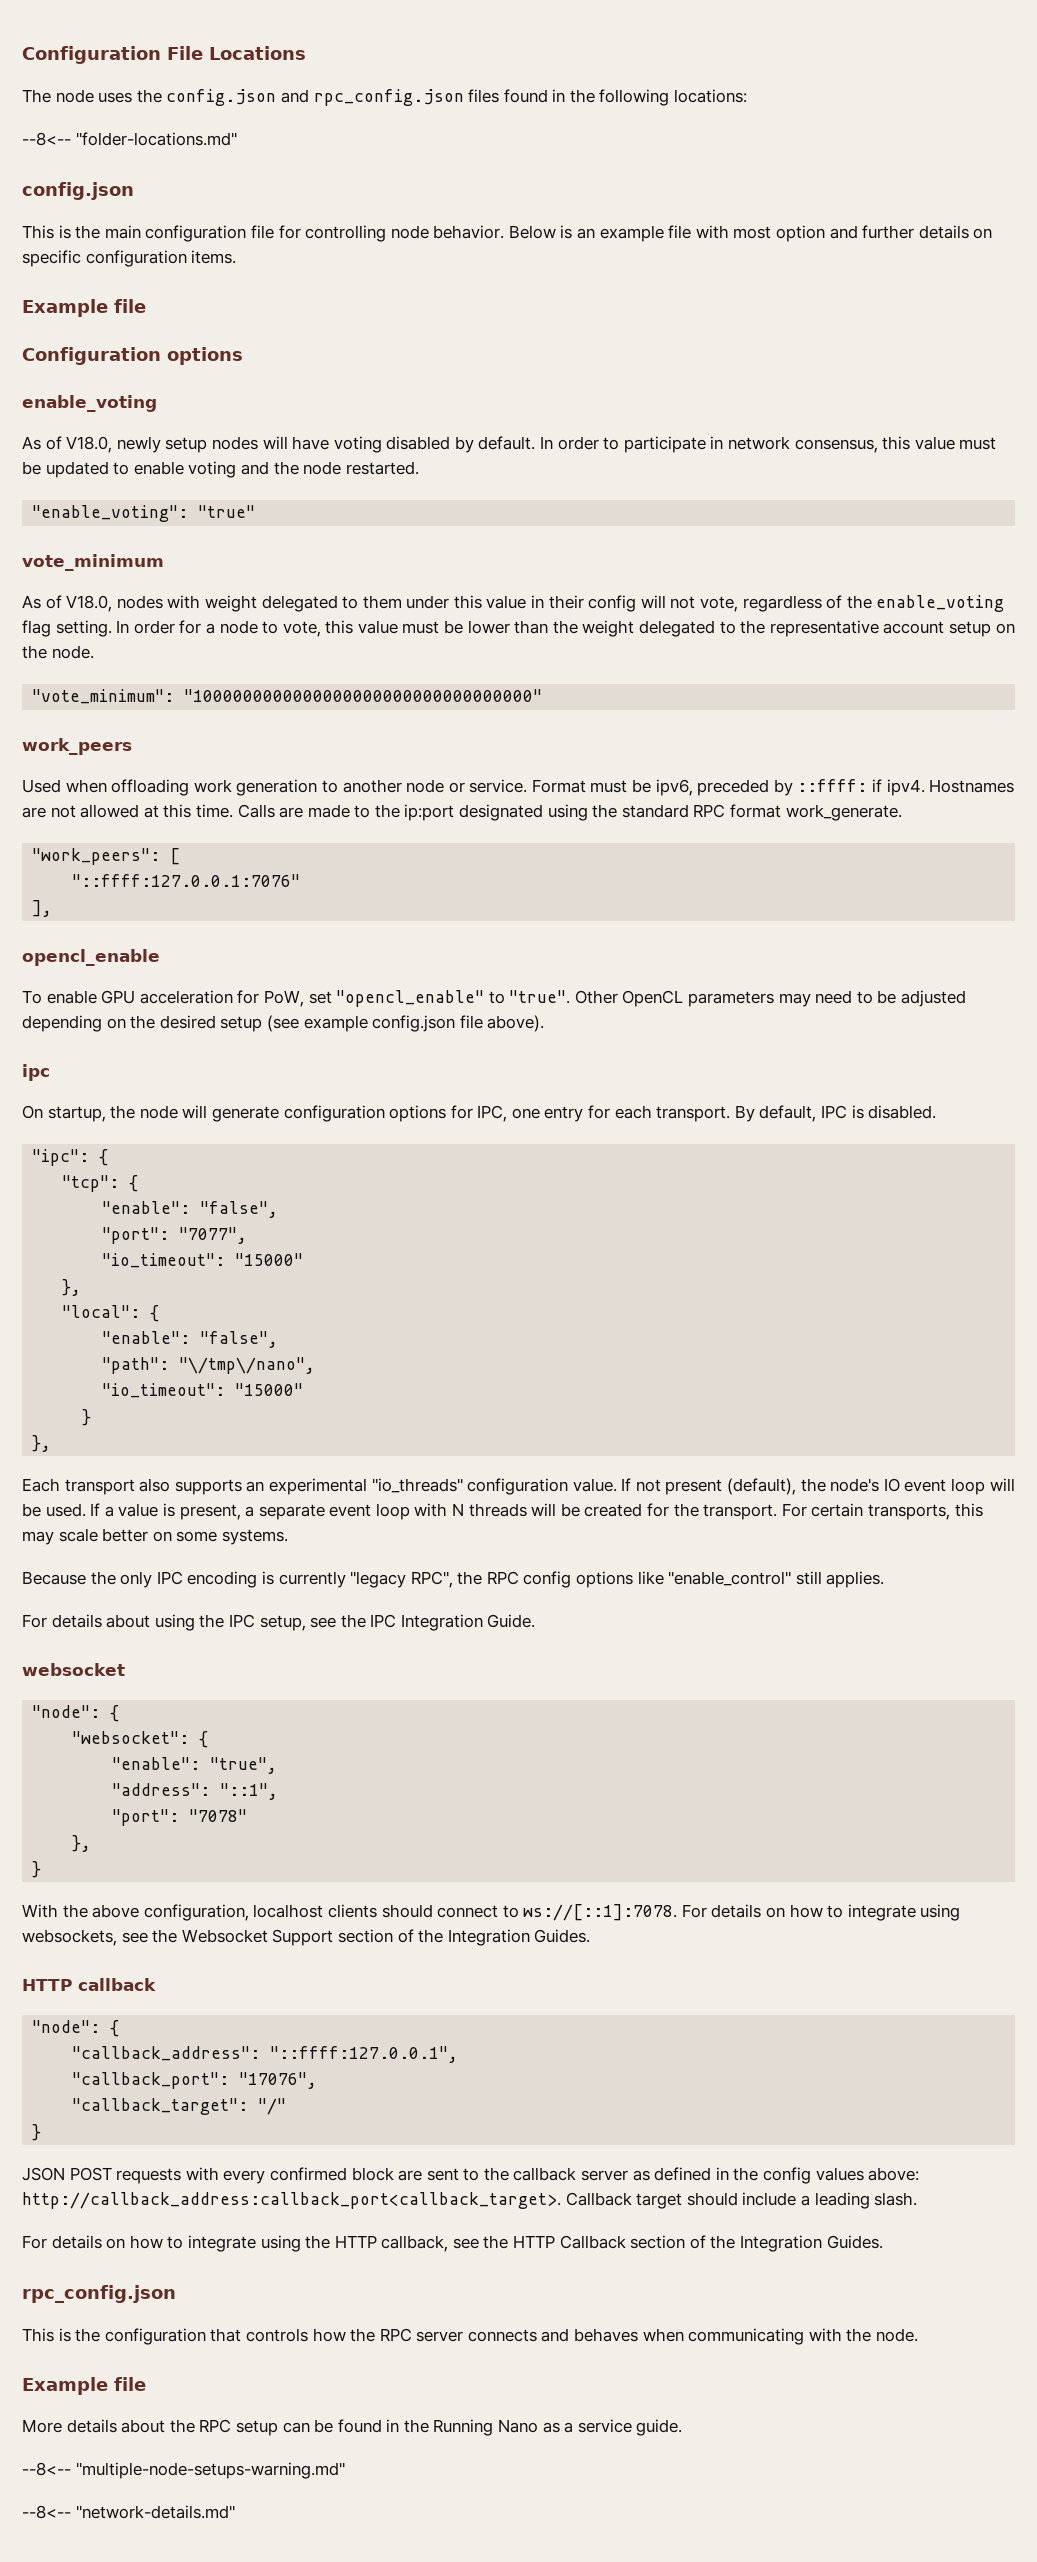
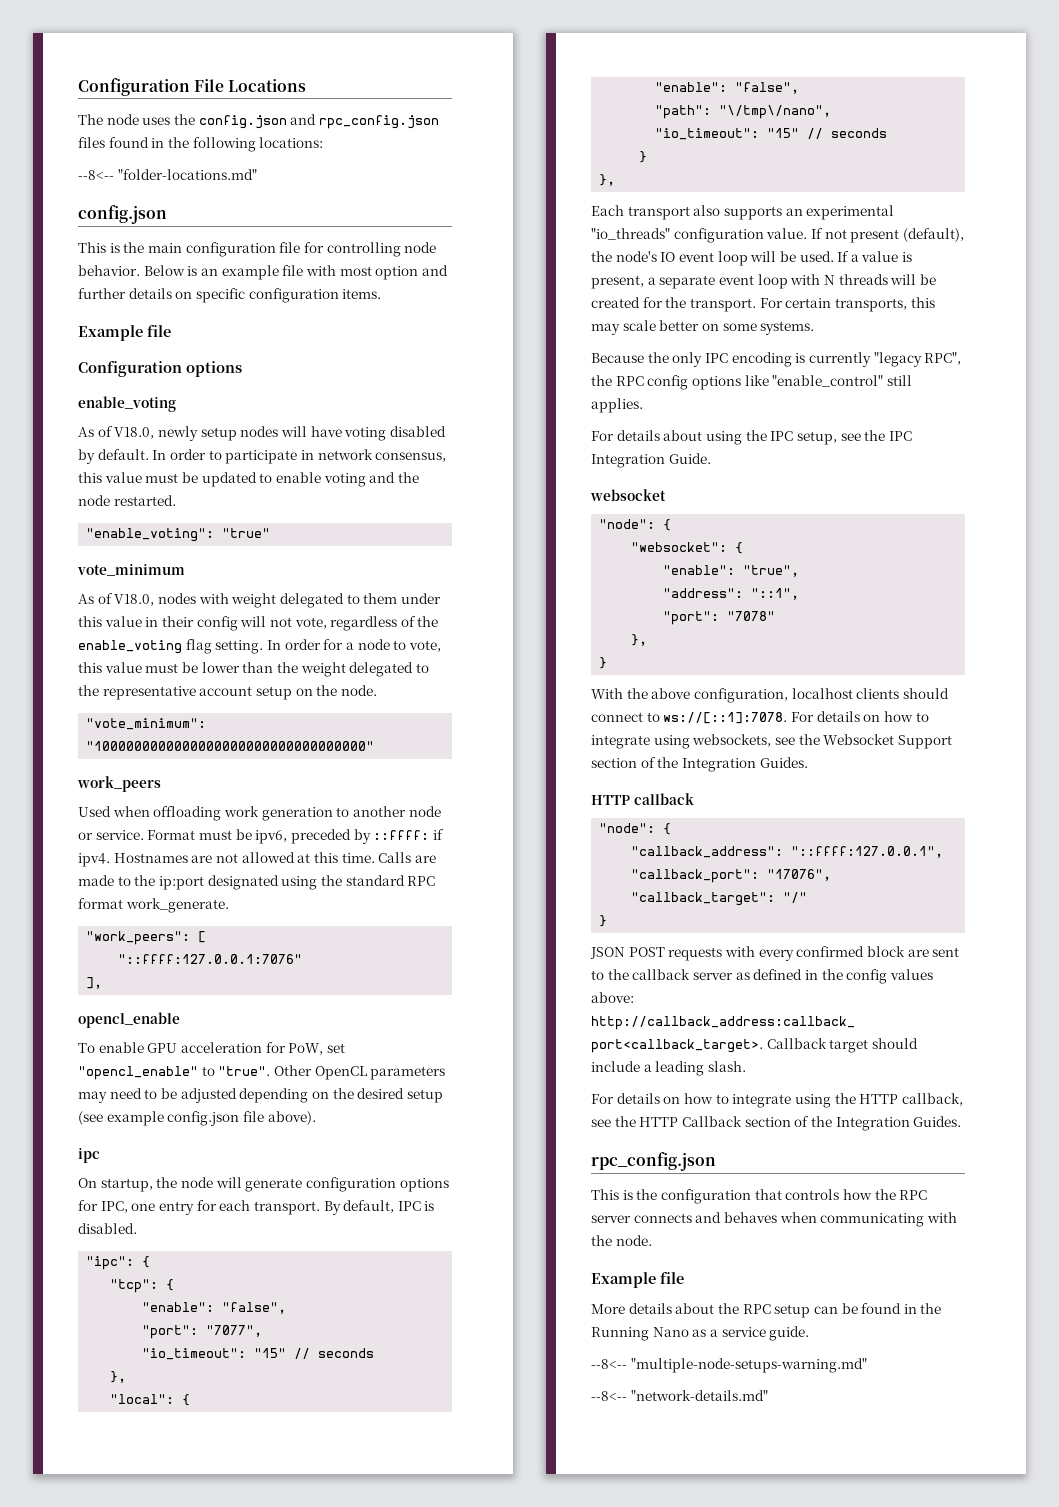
  "port": "7077",
- "io_timeout": "15000"
+ "io_timeout": "15" // seconds
  "path": "\/tmp\/nano",
- "io_timeout": "15000"
+ "io_timeout": "15" // seconds

